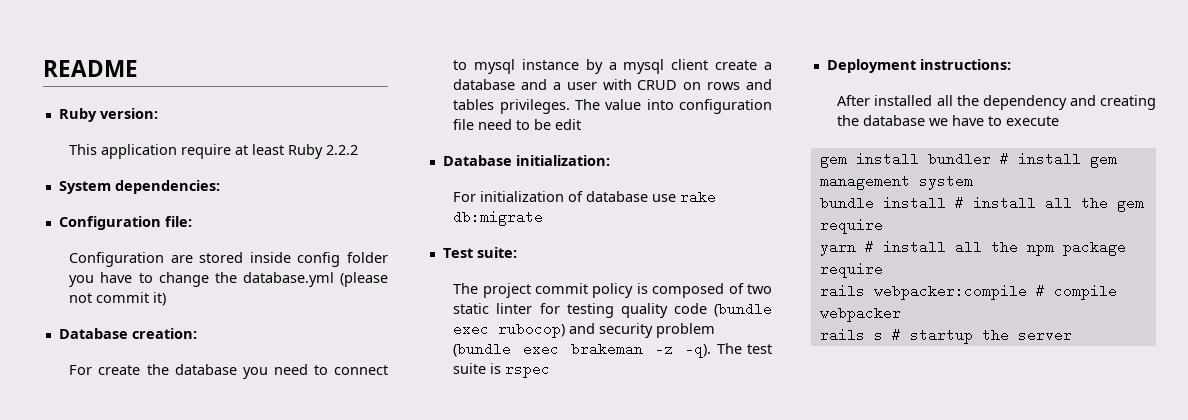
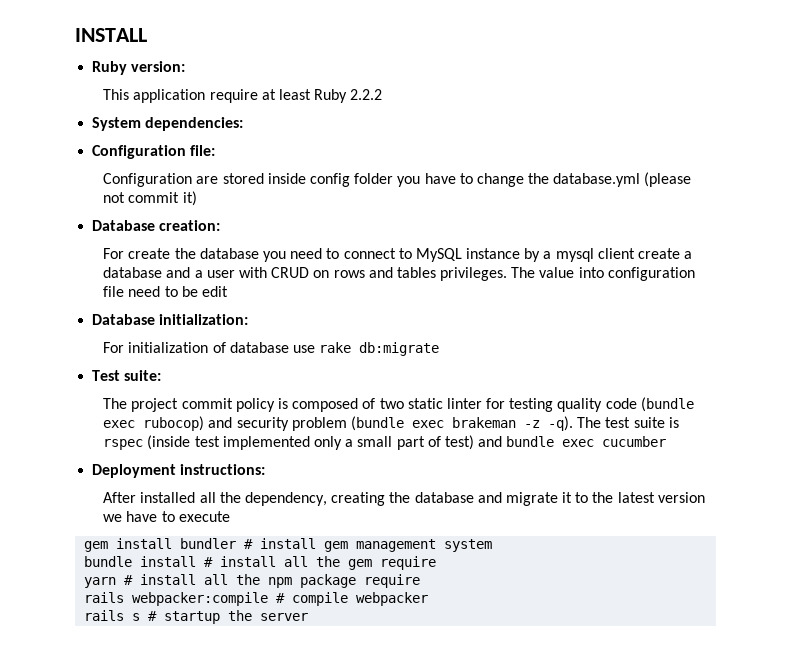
- README
+ INSTALL
- For create the database you need to connect to mysql instance by a mysql client create a database and a user with CRUD on rows and tables privileges.
+ For create the database you need to connect to MySQL instance by a mysql client create a database and a user with CRUD on rows and tables privileges.
- The test suite is rspec
+ The test suite is rspec (inside test implemented only a small part of test) and bundle exec cucumber
- After installed all the dependency and creating the database we have to execute
+ After installed all the dependency, creating the database and migrate it to the latest version we have to execute

